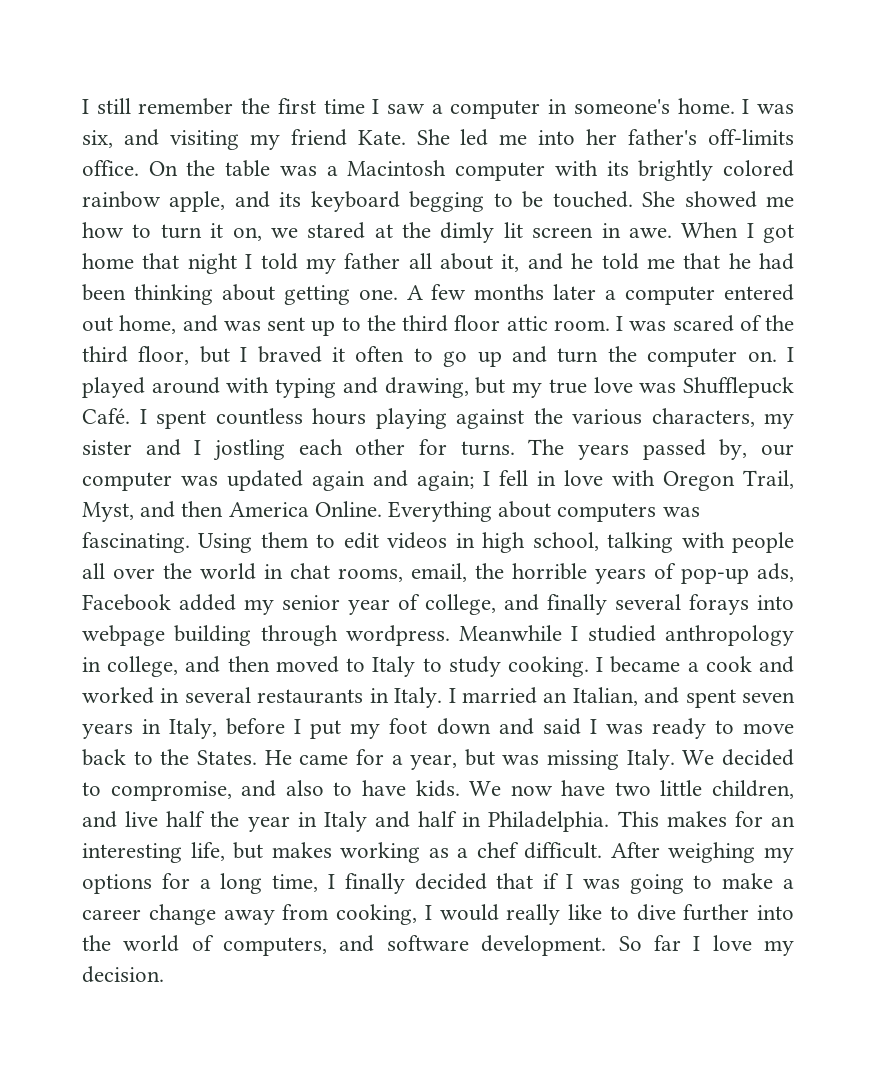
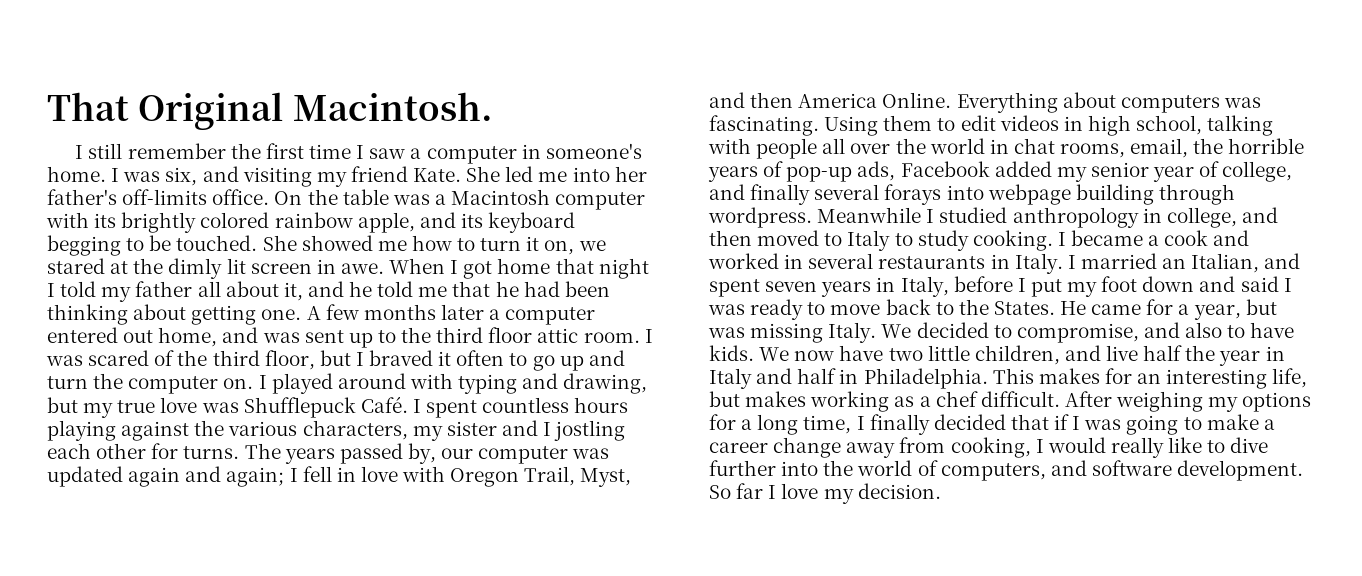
+ That Original Macintosh.

